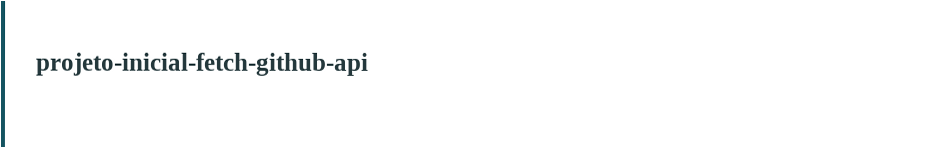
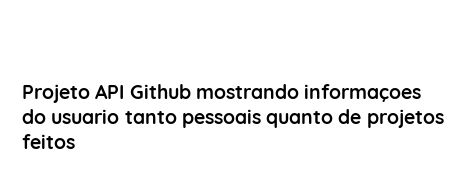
- projeto-inicial-fetch-github-api
+ Projeto API Github mostrando informaçoes do usuario tanto pessoais quanto de projetos feitos

